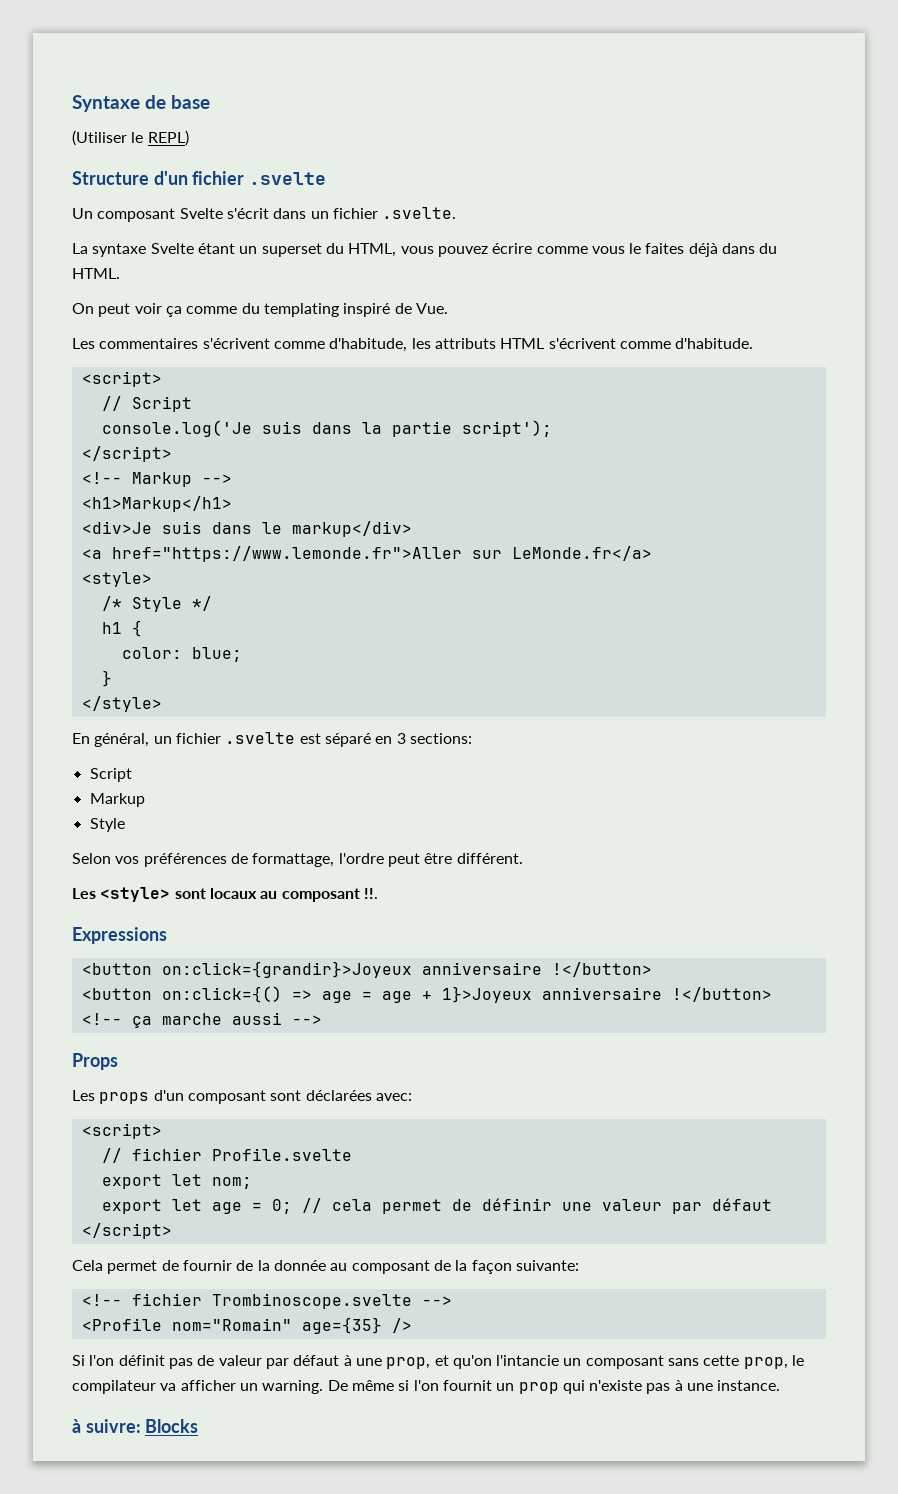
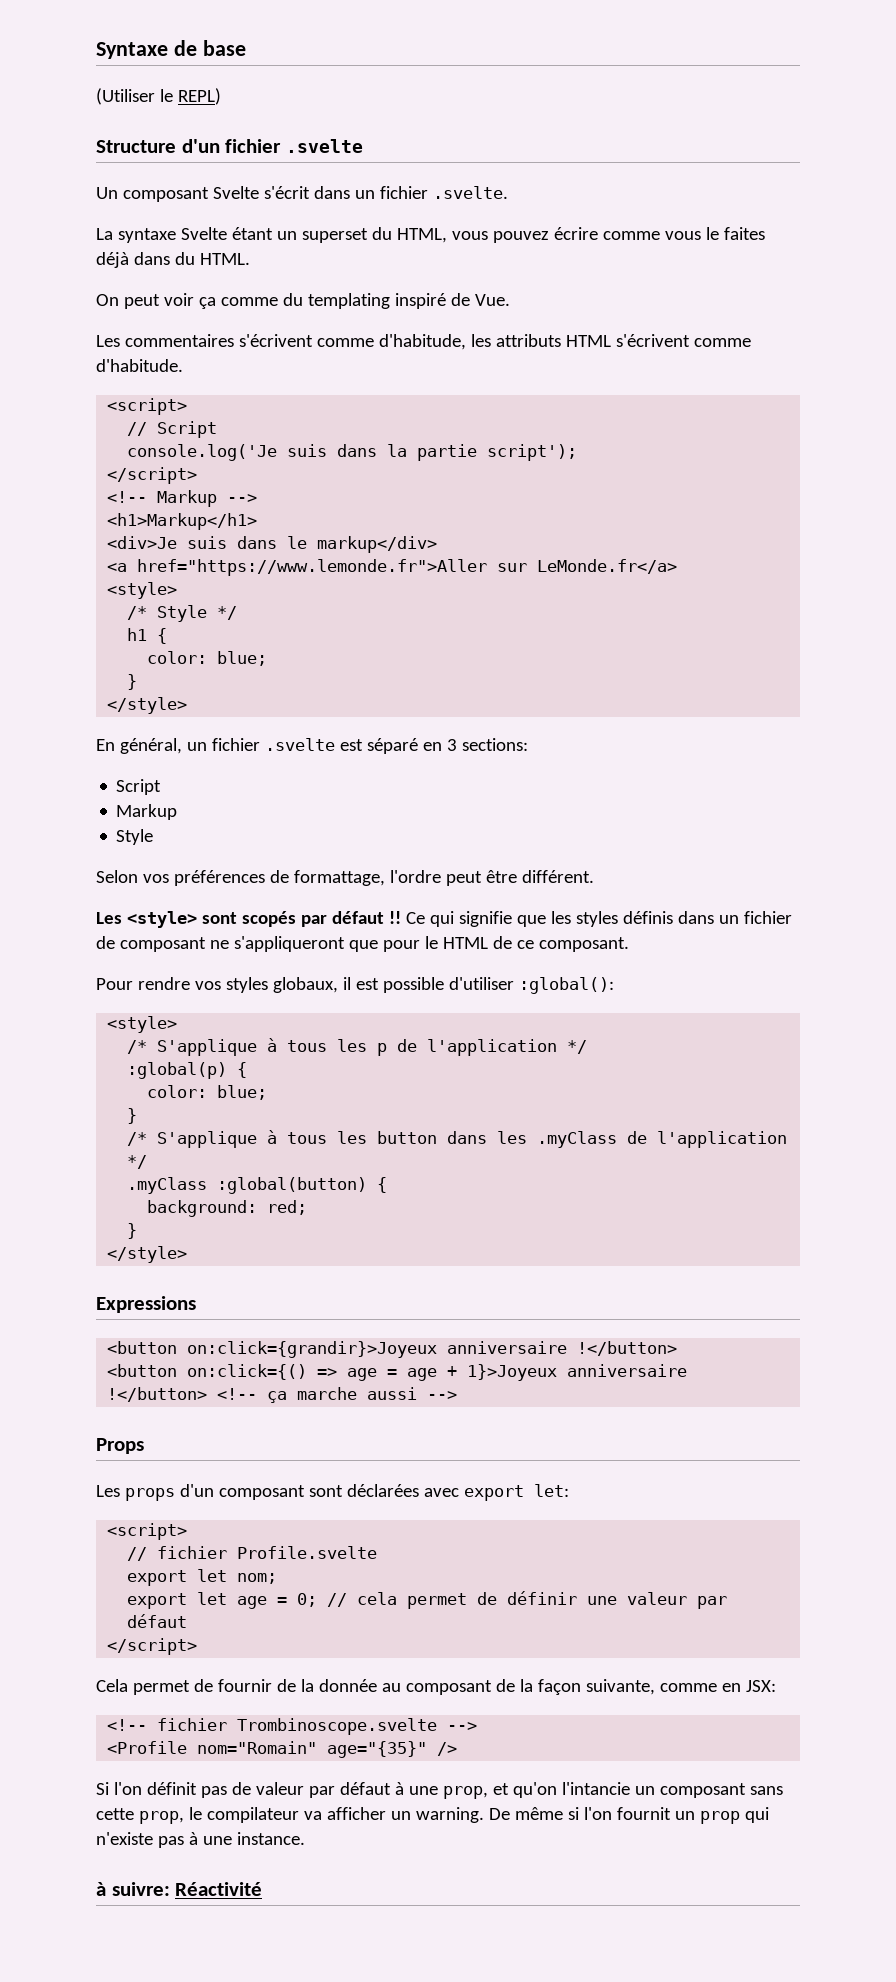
- Les <style> sont locaux au composant !!.
+ Les <style> sont scopés par défaut !! Ce qui signifie que les styles définis dans un fichier de composant ne s'appliqueront que pour le HTML de ce composant.
+ Pour rendre vos styles globaux, il est possible d'utiliser :global():
+ <style>
+ /* S'applique à tous les p de l'application */
+ :global(p) {
+ color: blue;
+ }
+ /* S'applique à tous les button dans les .myClass de l'application */
+ .myClass :global(button) {
+ background: red;
+ }
+ </style>
- Les props d'un composant sont déclarées avec:
+ Les props d'un composant sont déclarées avec export let:
- Cela permet de fournir de la donnée au composant de la façon suivante:
+ Cela permet de fournir de la donnée au composant de la façon suivante, comme en JSX:
- <Profile nom="Romain" age={35} />
+ <Profile nom="Romain" age="{35}" />
- à suivre: Blocks
+ à suivre: Réactivité

